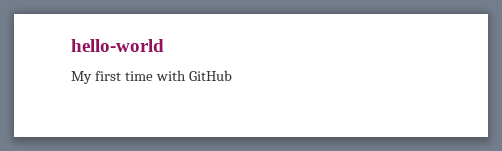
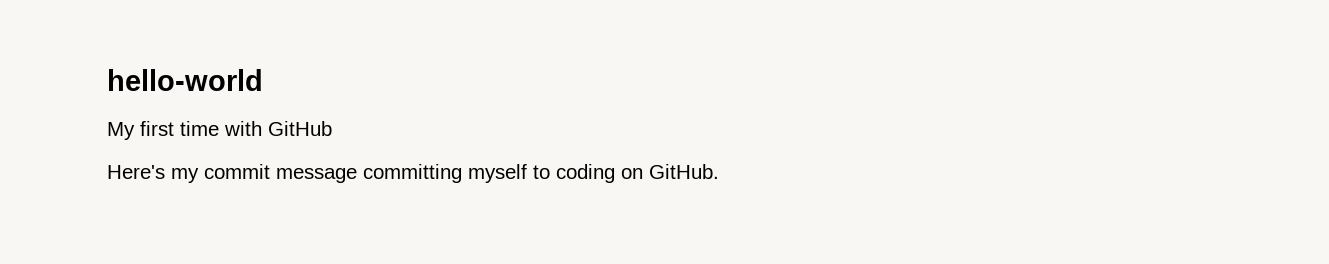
+ Here's my commit message committing myself to coding on GitHub.

